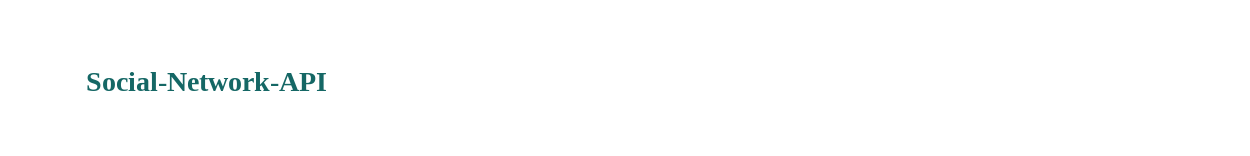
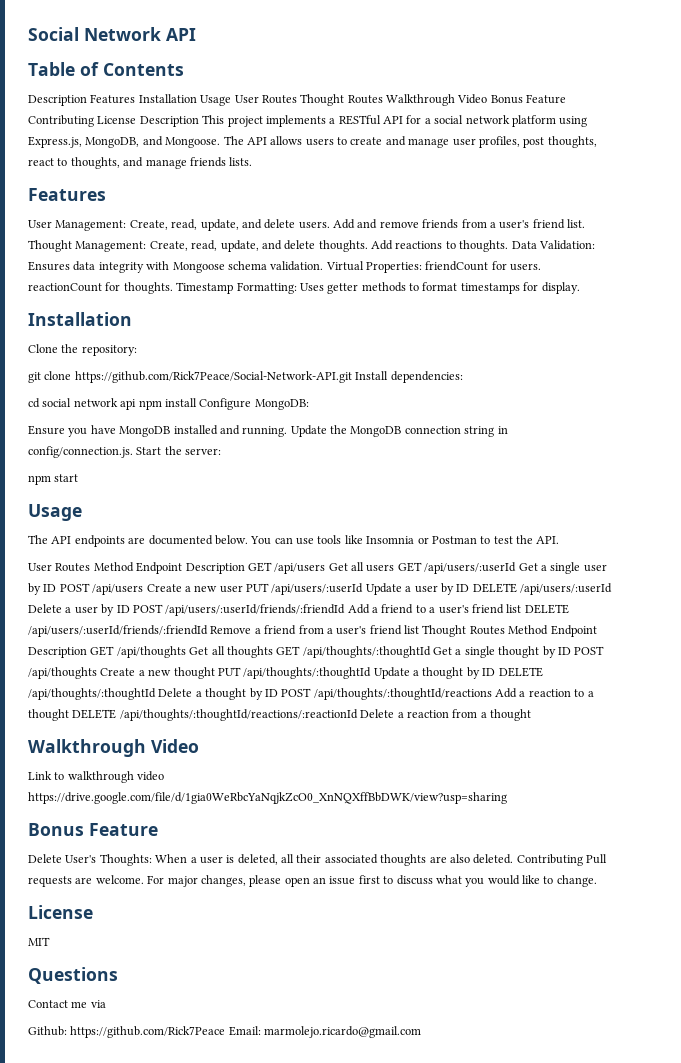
- Social-Network-API
+ Social Network API
+ Table of Contents
+ Description Features Installation Usage User Routes Thought Routes Walkthrough Video Bonus Feature Contributing License Description This project implements a RESTful API for a social network platform using Express.js, MongoDB, and Mongoose. The API allows users to create and manage user profiles, post thoughts, react to thoughts, and manage friends lists.
+ Features
+ User Management: Create, read, update, and delete users. Add and remove friends from a user's friend list. Thought Management: Create, read, update, and delete thoughts. Add reactions to thoughts. Data Validation: Ensures data integrity with Mongoose schema validation. Virtual Properties: friendCount for users. reactionCount for thoughts. Timestamp Formatting: Uses getter methods to format timestamps for display.
+ Installation
+ Clone the repository:
+ git clone https://github.com/Rick7Peace/Social-Network-API.git Install dependencies:
+ cd social network api npm install Configure MongoDB:
+ Ensure you have MongoDB installed and running. Update the MongoDB connection string in config/connection.js. Start the server:
+ npm start
+ Usage
+ The API endpoints are documented below. You can use tools like Insomnia or Postman to test the API.
+ User Routes Method Endpoint Description GET /api/users Get all users GET /api/users/:userId Get a single user by ID POST /api/users Create a new user PUT /api/users/:userId Update a user by ID DELETE /api/users/:userId Delete a user by ID POST /api/users/:userId/friends/:friendId Add a friend to a user's friend list DELETE /api/users/:userId/friends/:friendId Remove a friend from a user's friend list Thought Routes Method Endpoint Description GET /api/thoughts Get all thoughts GET /api/thoughts/:thoughtId Get a single thought by ID POST /api/thoughts Create a new thought PUT /api/thoughts/:thoughtId Update a thought by ID DELETE /api/thoughts/:thoughtId Delete a thought by ID POST /api/thoughts/:thoughtId/reactions Add a reaction to a thought DELETE /api/thoughts/:thoughtId/reactions/:reactionId Delete a reaction from a thought
+ Walkthrough Video
+ Link to walkthrough video https://drive.google.com/file/d/1gia0WeRbcYaNqjkZcO0_XnNQXffBbDWK/view?usp=sharing
+ Bonus Feature
+ Delete User's Thoughts: When a user is deleted, all their associated thoughts are also deleted. Contributing Pull requests are welcome. For major changes, please open an issue first to discuss what you would like to change.
+ License
+ MIT
+ Questions
+ Contact me via
+ Github: https://github.com/Rick7Peace Email: marmolejo.ricardo@gmail.com

